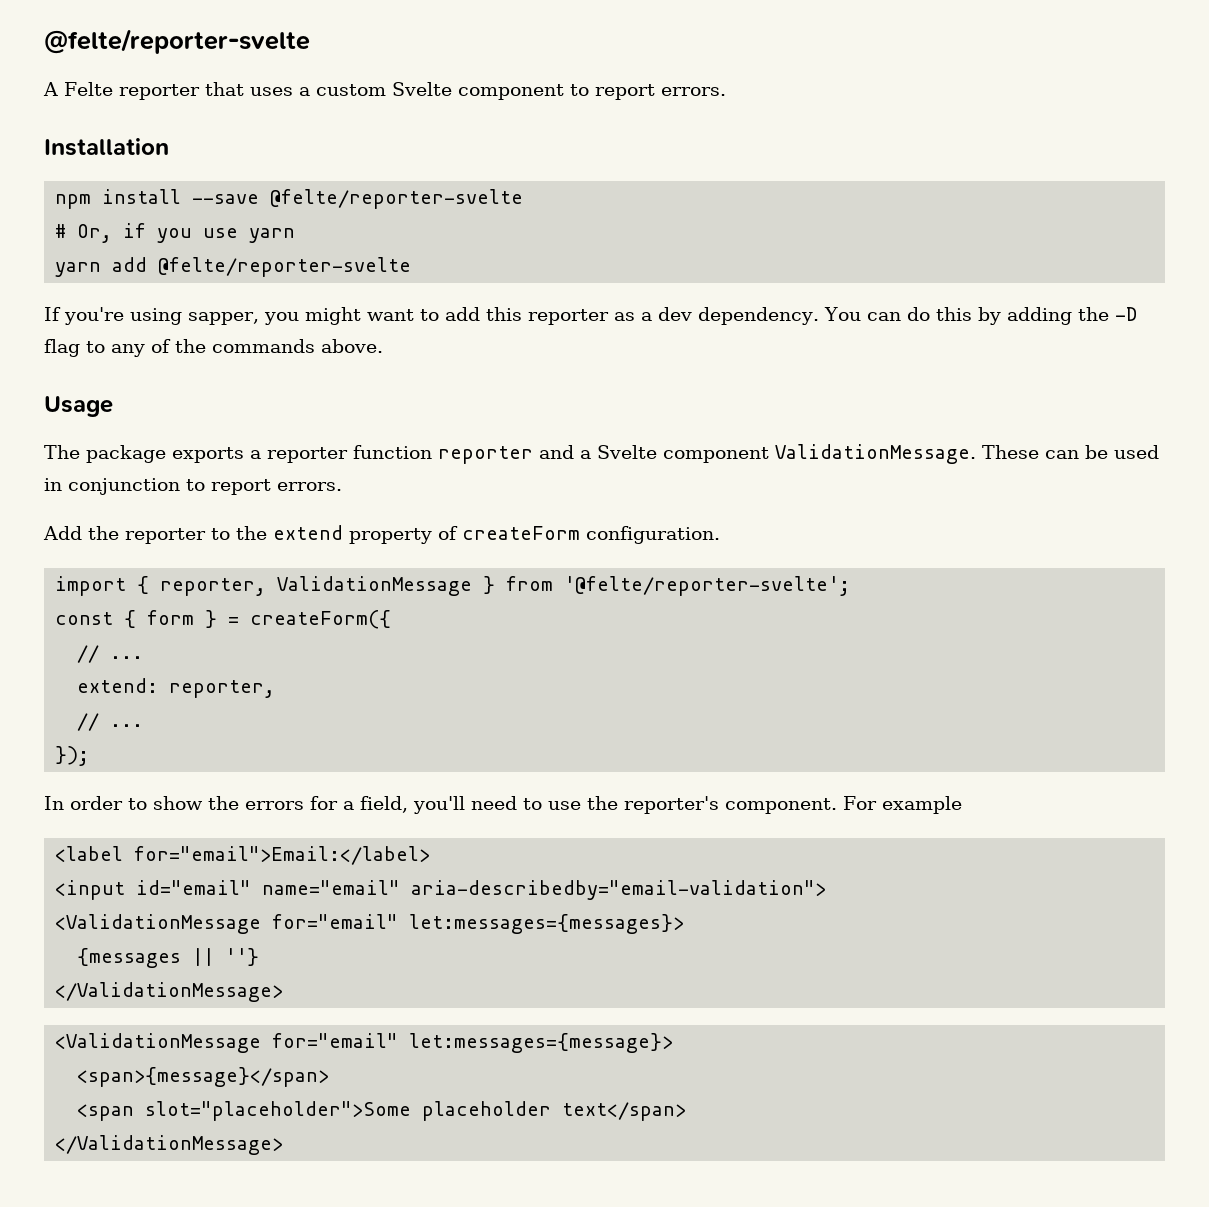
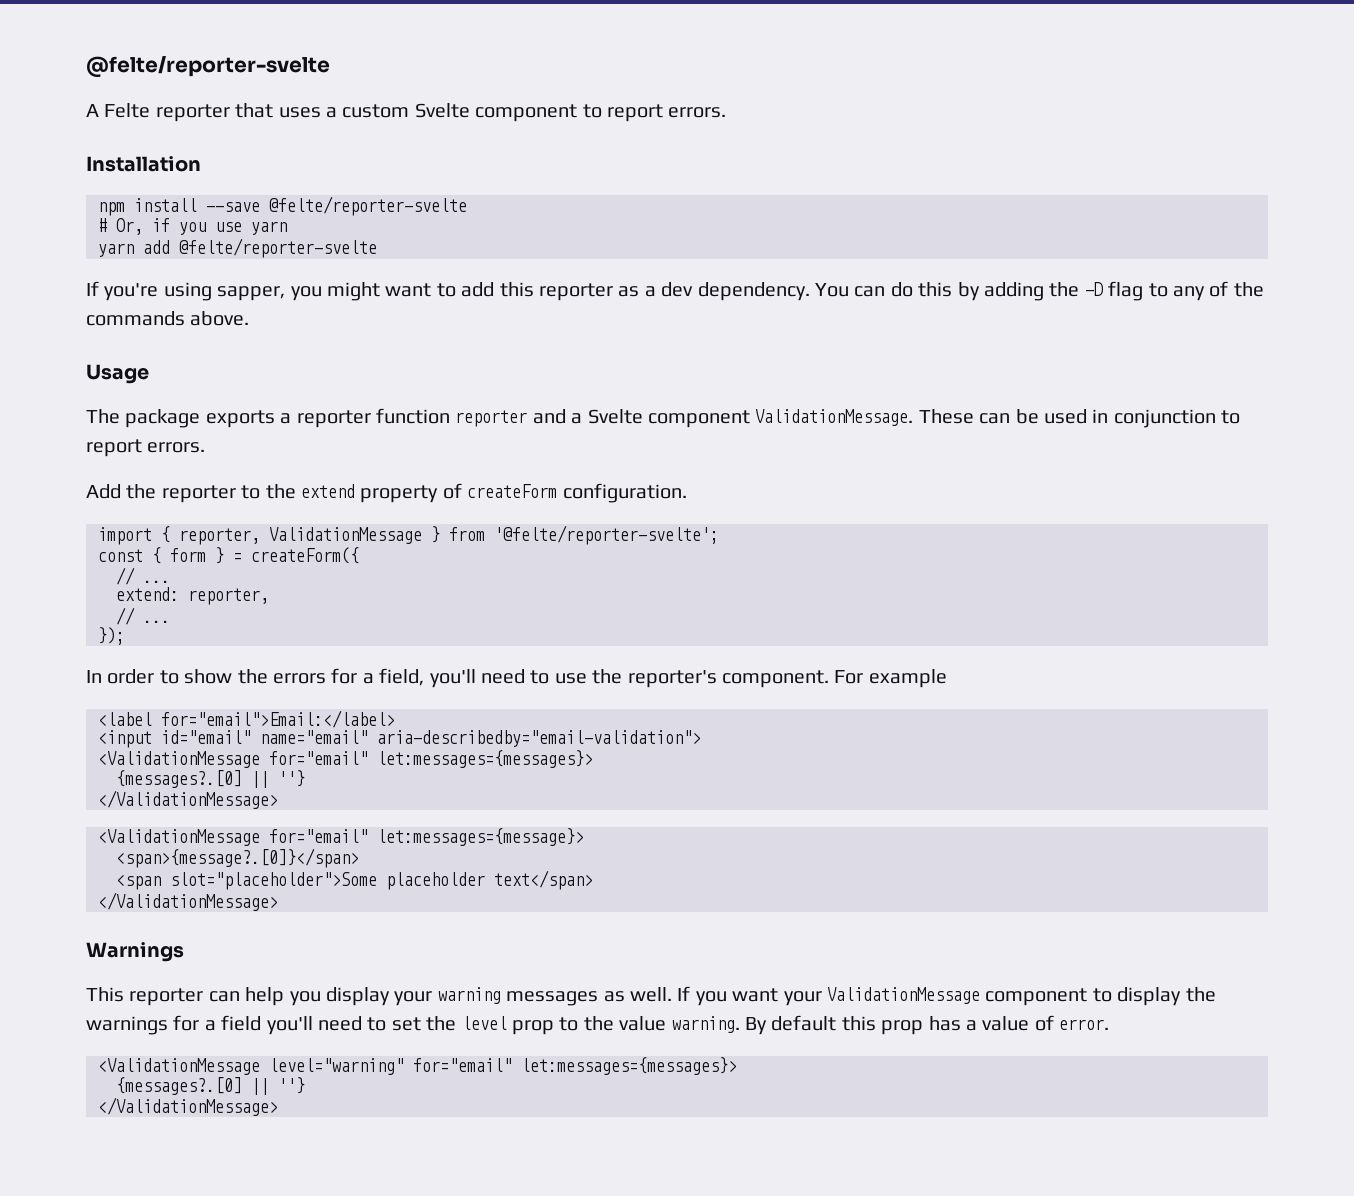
  <ValidationMessage for="email" let:messages={messages}>
- {messages || ''}
+ {messages?.[0] || ''}
- <span>{message}</span>
+ <span>{message?.[0]}</span>
+ Warnings
+ This reporter can help you display your warning messages as well. If you want your ValidationMessage component to display the warnings for a field you'll need to set the level prop to the value warning. By default this prop has a value of error.
+ <ValidationMessage level="warning" for="email" let:messages={messages}>
+ {messages?.[0] || ''}
+ </ValidationMessage>

